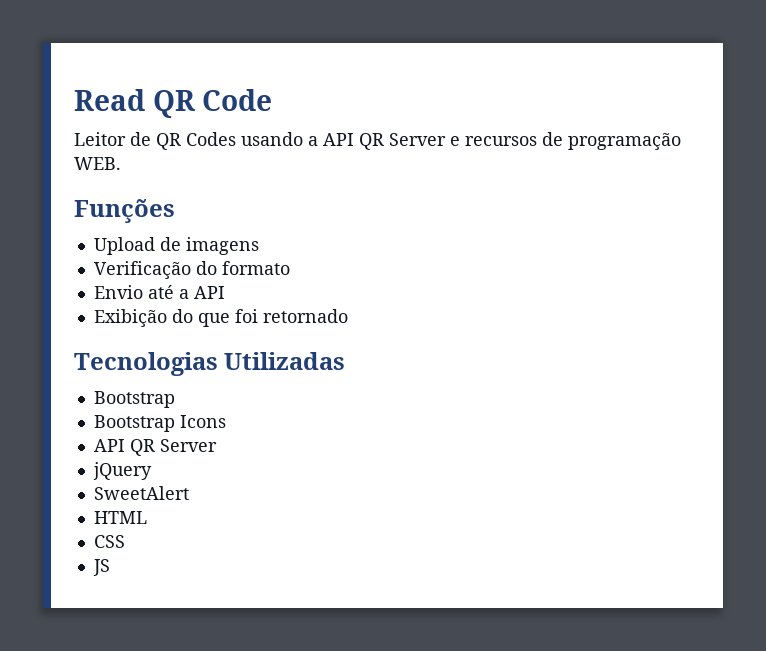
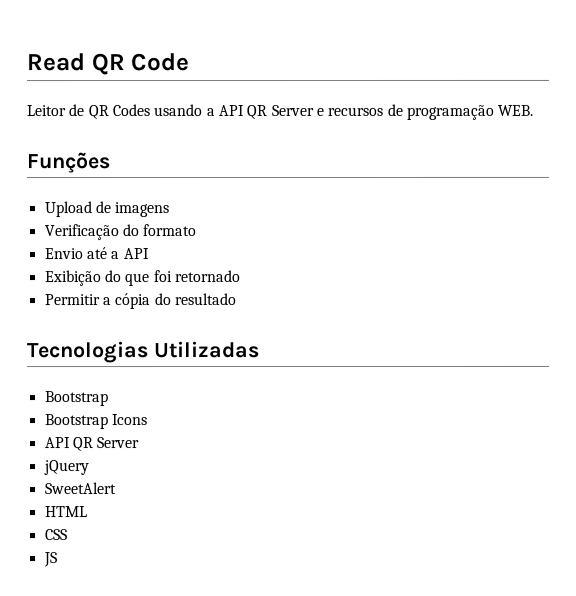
+ Permitir a cópia do resultado

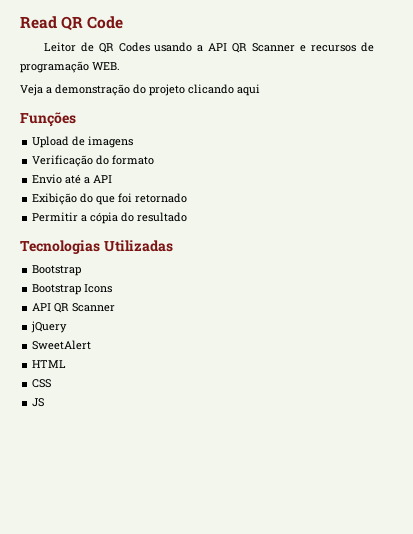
- Leitor de QR Codes usando a API QR Server e recursos de programação WEB.
+ Leitor de QR Codes usando a API QR Scanner e recursos de programação WEB.
+ Veja a demonstração do projeto clicando aqui
  Bootstrap Icons
- API QR Server
+ API QR Scanner

